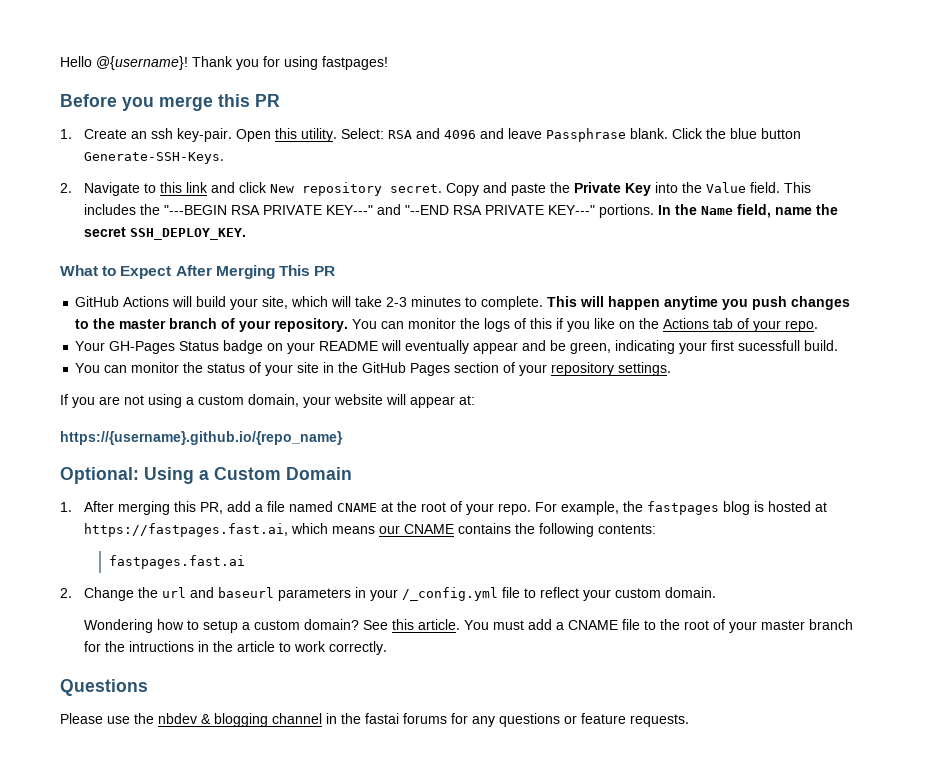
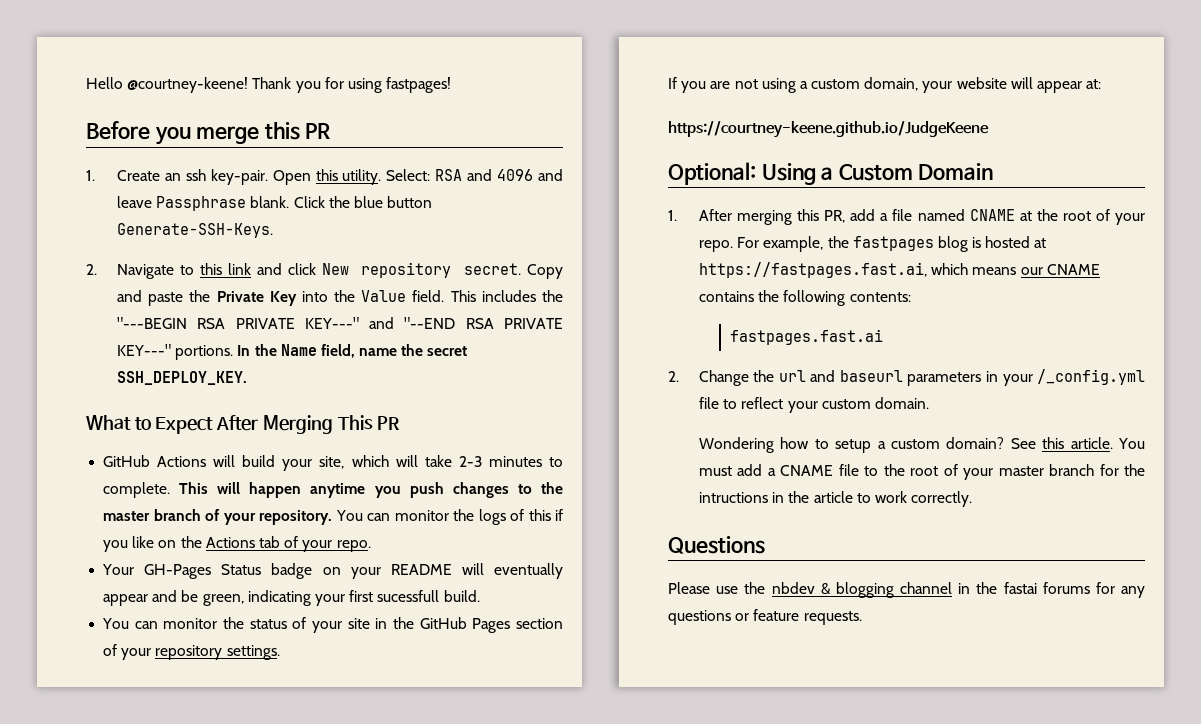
- Hello @{username}!
+ Hello @courtney-keene!
- https://{username}.github.io/{repo_name}
+ https://courtney-keene.github.io/JudgeKeene

